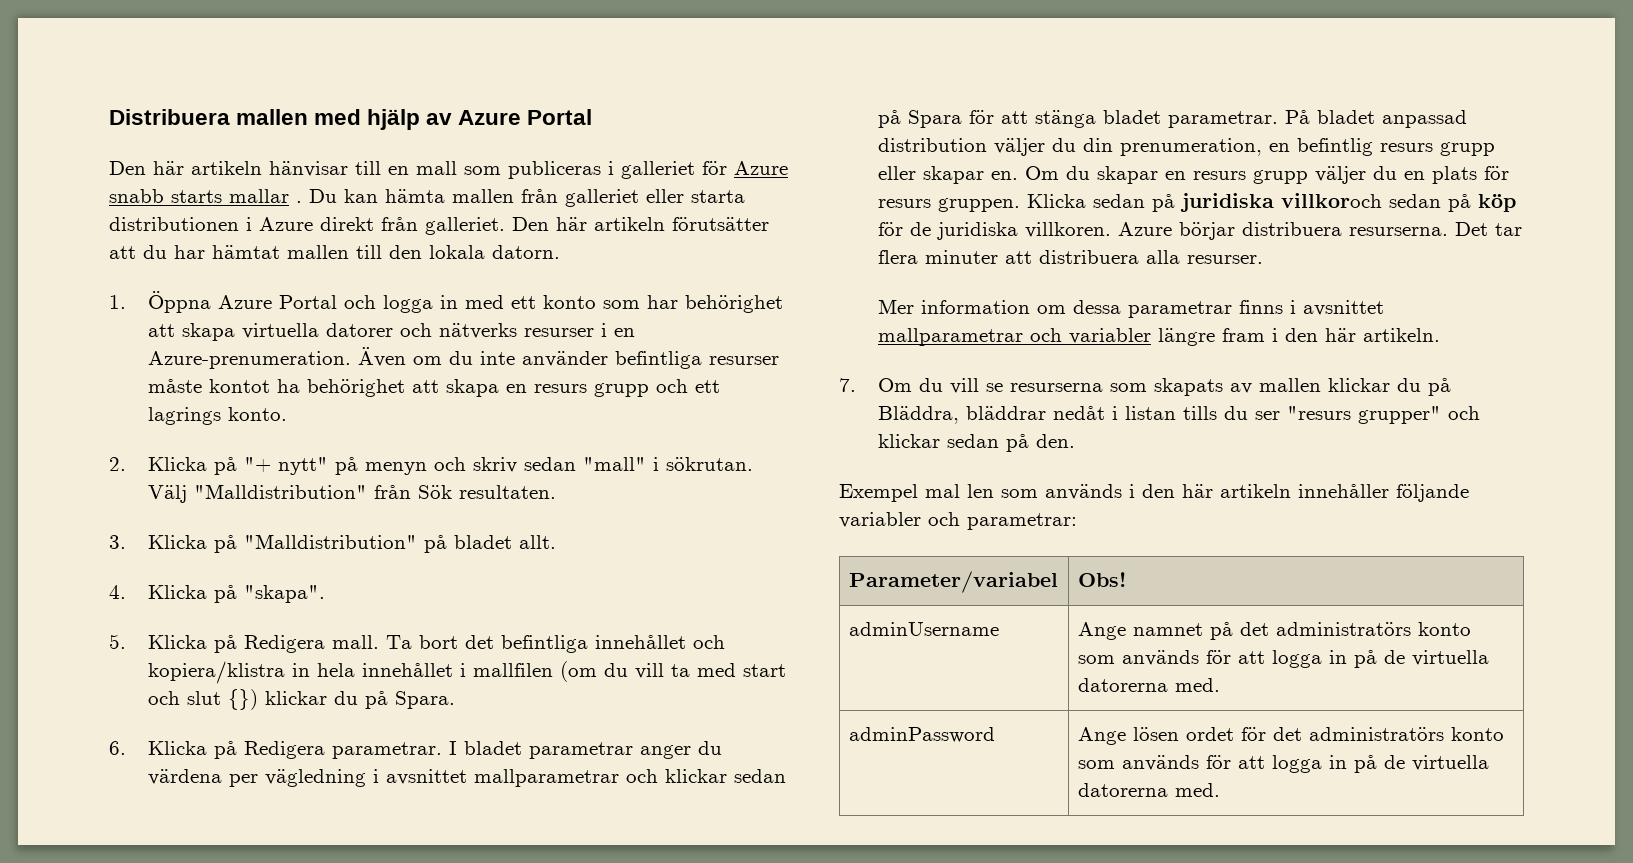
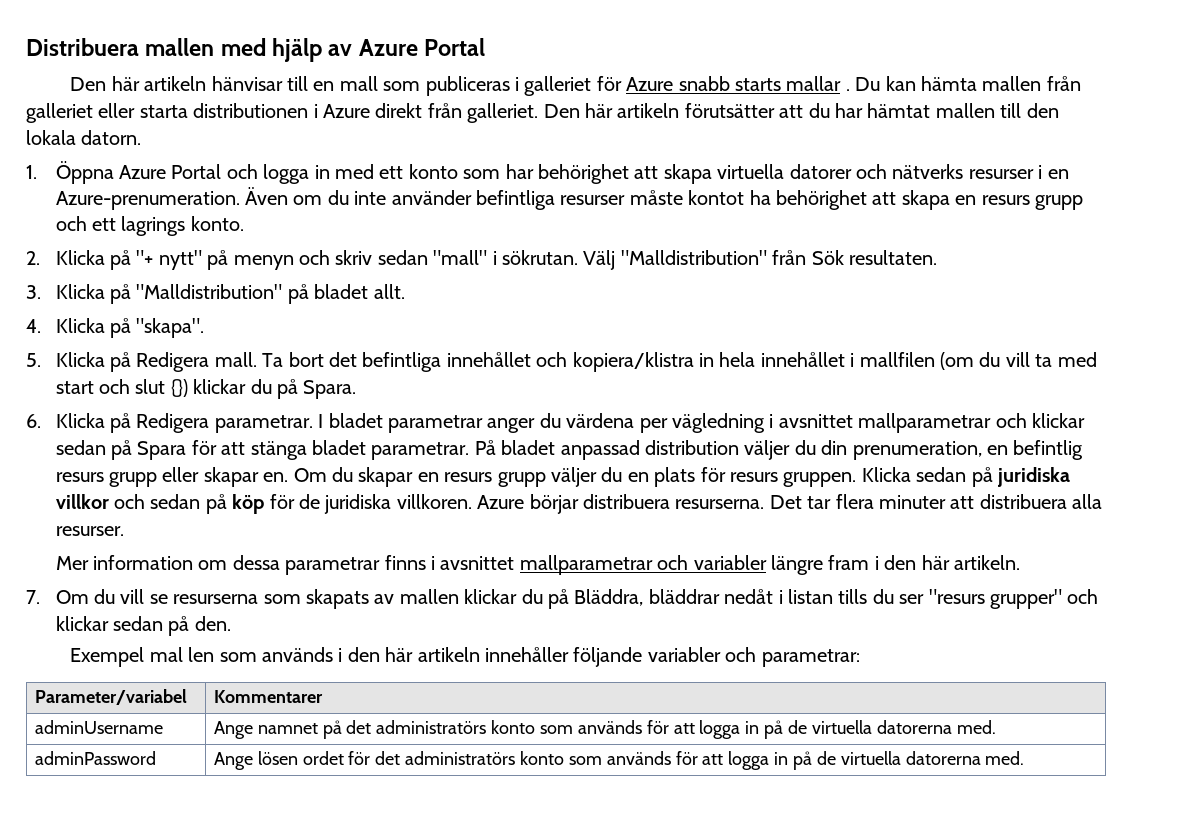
- Klicka sedan på juridiska villkoroch sedan på köp för de juridiska villkoren.
+ Klicka sedan på juridiska villkor och sedan på köp för de juridiska villkoren.
- Parameter/variabel | Obs!
+ Parameter/variabel | Kommentarer

